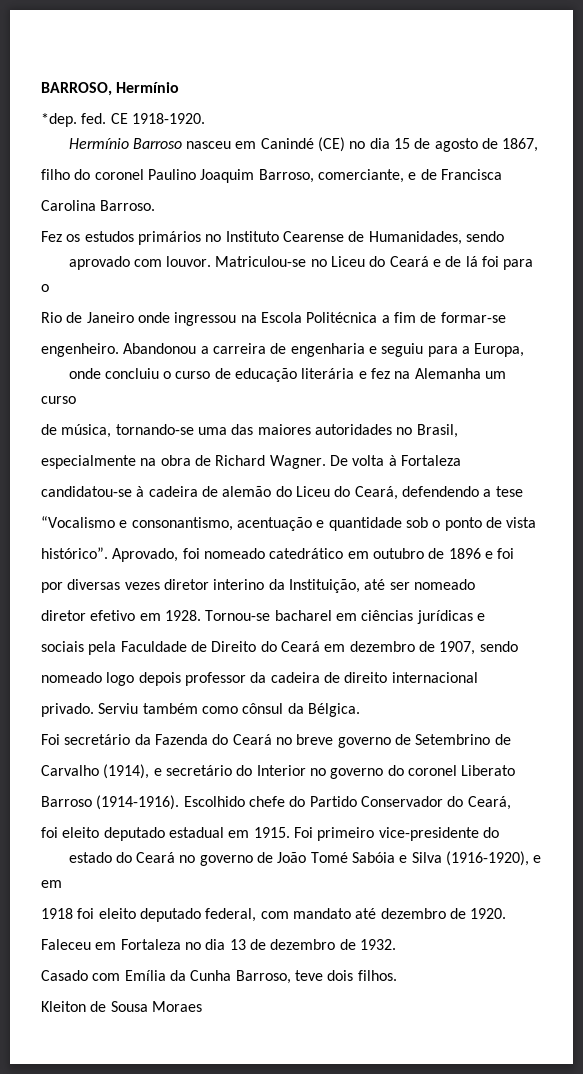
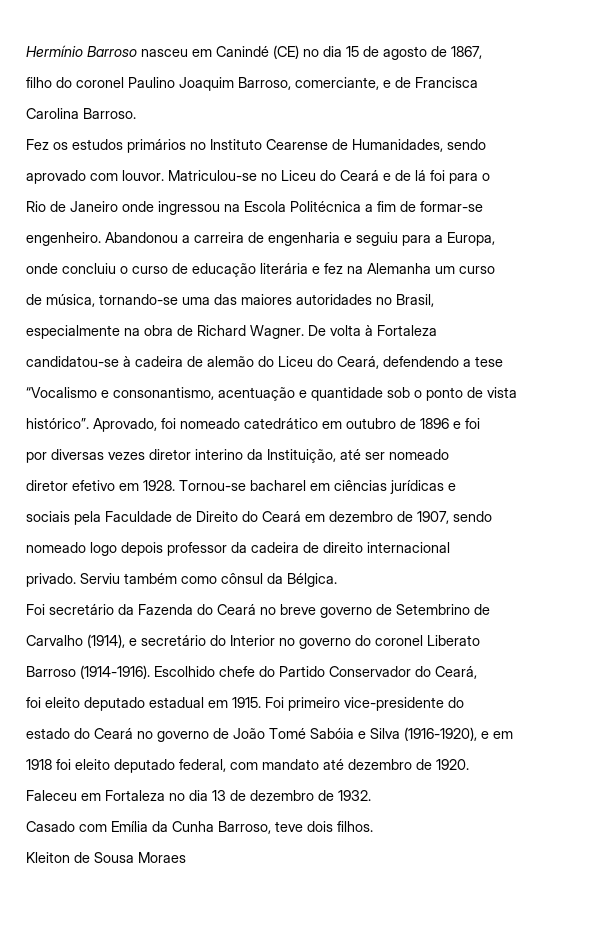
- BARROSO, Hermínio
- *dep. fed. CE 1918-1920.

